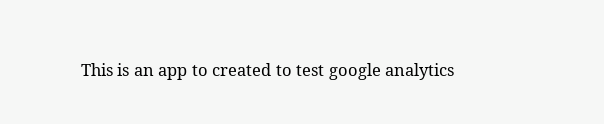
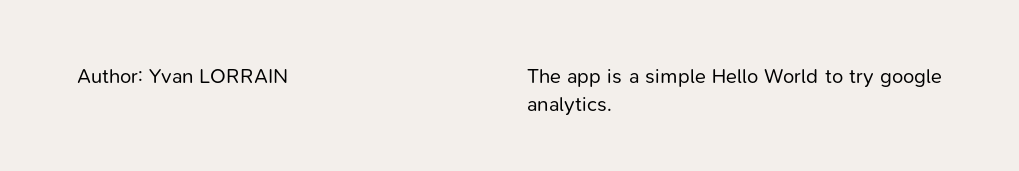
- This is an app to created to test google analytics
+ Author: Yvan LORRAIN
+ The app is a simple Hello World to try google analytics.

